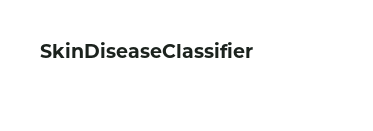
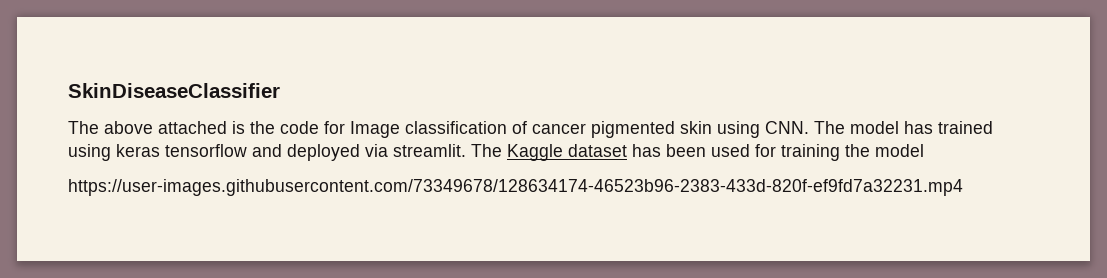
+ The above attached is the code for Image classification of cancer pigmented skin using CNN. The model has trained using keras tensorflow and deployed via streamlit. The Kaggle dataset has been used for training the model
+ https://user-images.githubusercontent.com/73349678/128634174-46523b96-2383-433d-820f-ef9fd7a32231.mp4

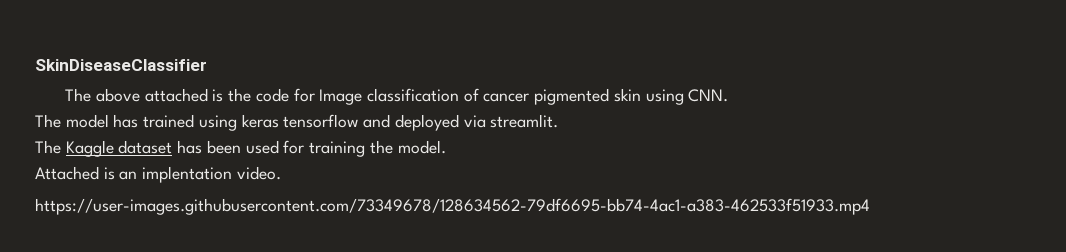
- The above attached is the code for Image classification of cancer pigmented skin using CNN. The model has trained using keras tensorflow and deployed via streamlit. The Kaggle dataset has been used for training the model
- https://user-images.githubusercontent.com/73349678/128634174-46523b96-2383-433d-820f-ef9fd7a32231.mp4
+ The above attached is the code for Image classification of cancer pigmented skin using CNN.
+ The model has trained using keras tensorflow and deployed via streamlit.
+ The Kaggle dataset has been used for training the model.
+ Attached is an implentation video.
+ https://user-images.githubusercontent.com/73349678/128634562-79df6695-bb74-4ac1-a383-462533f51933.mp4

